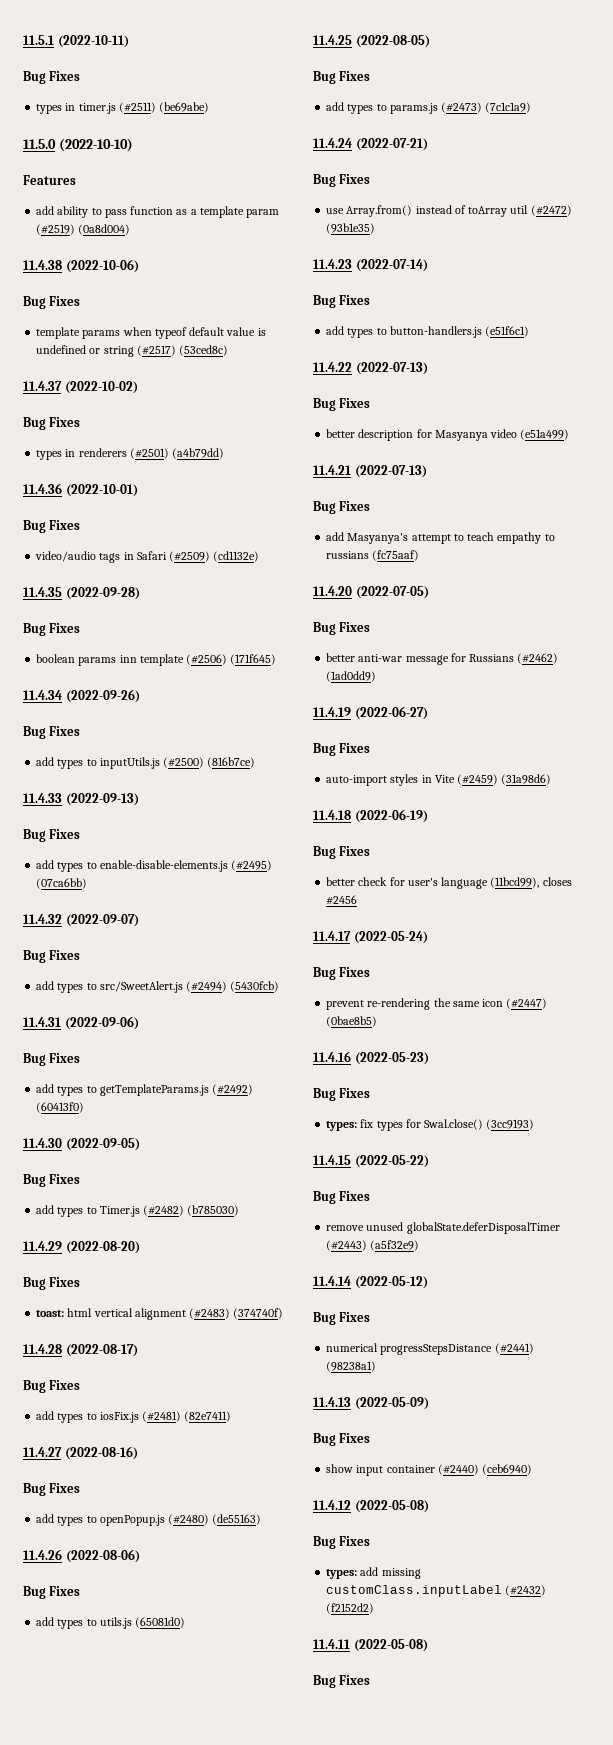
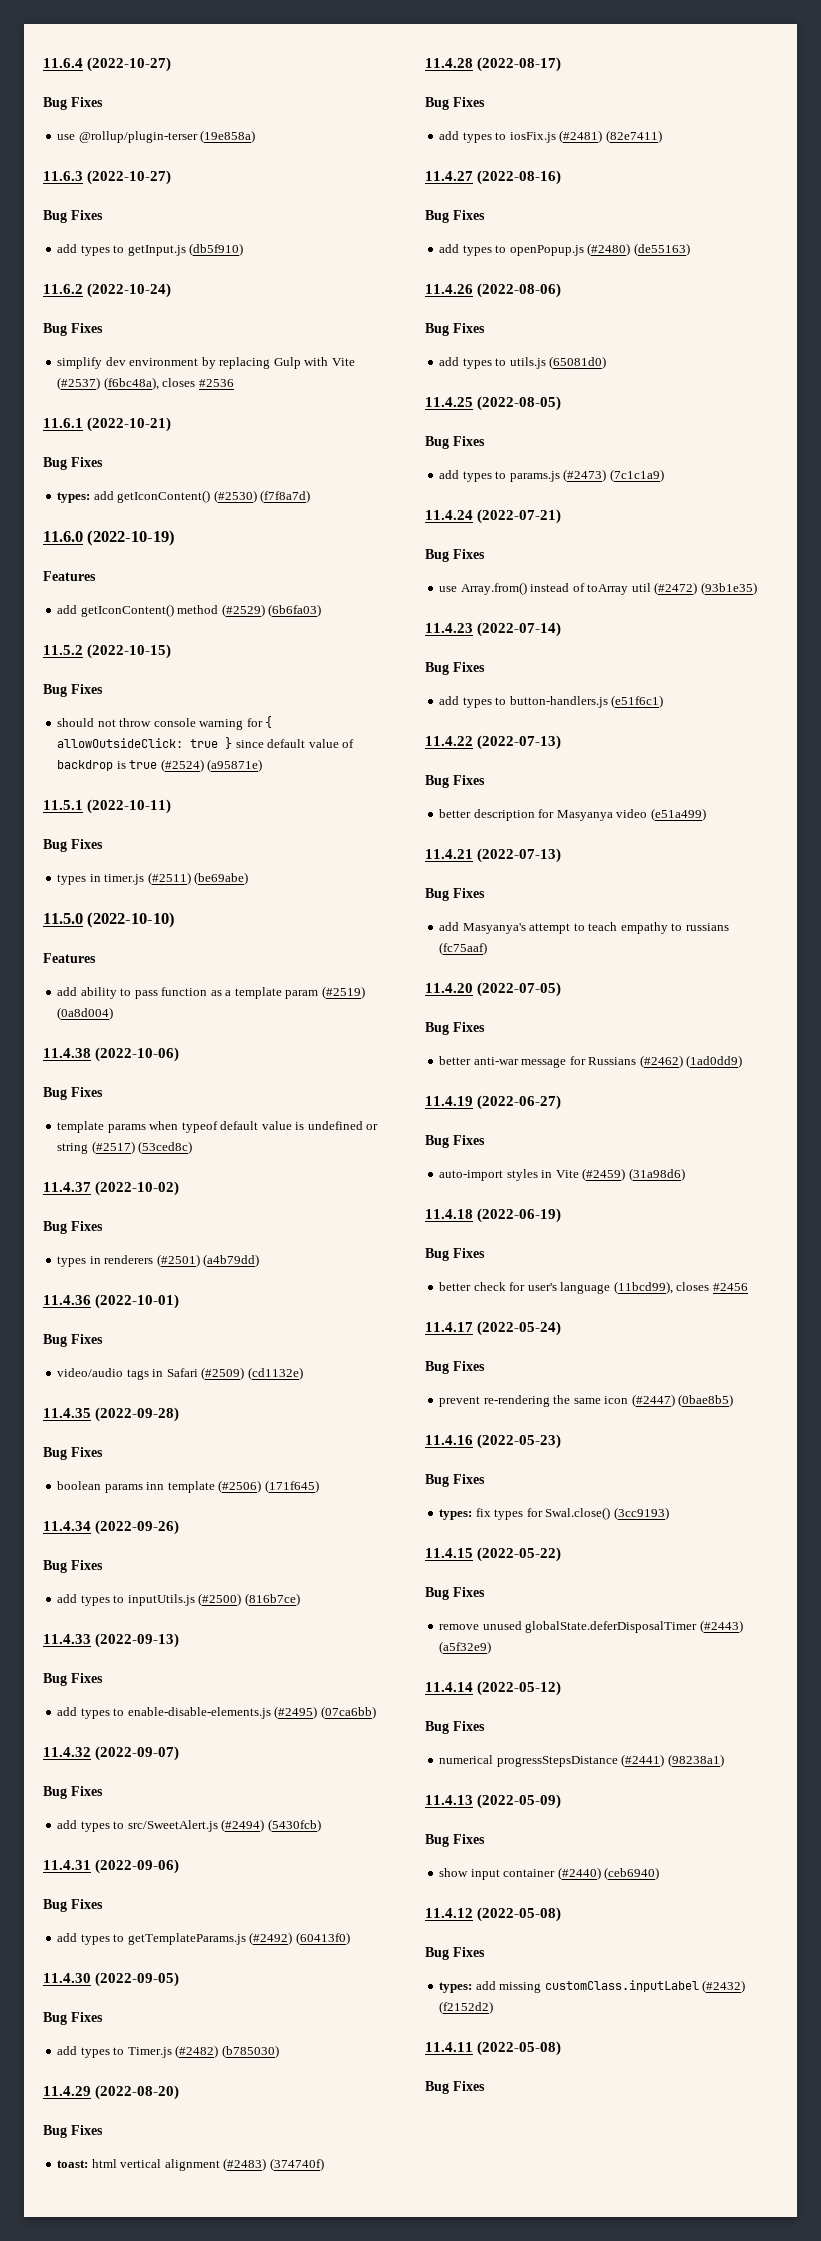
+ 11.6.4 (2022-10-27)
+ Bug Fixes
+ use @rollup/plugin-terser (19e858a)
+ 11.6.3 (2022-10-27)
+ Bug Fixes
+ add types to getInput.js (db5f910)
+ 11.6.2 (2022-10-24)
+ Bug Fixes
+ simplify dev environment by replacing Gulp with Vite (#2537) (f6bc48a), closes #2536
+ 11.6.1 (2022-10-21)
+ Bug Fixes
+ types: add getIconContent() (#2530) (f7f8a7d)
+ 11.6.0 (2022-10-19)
+ Features
+ add getIconContent() method (#2529) (6b6fa03)
+ 11.5.2 (2022-10-15)
+ Bug Fixes
+ should not throw console warning for { allowOutsideClick: true } since default value of backdrop is true (#2524) (a95871e)

